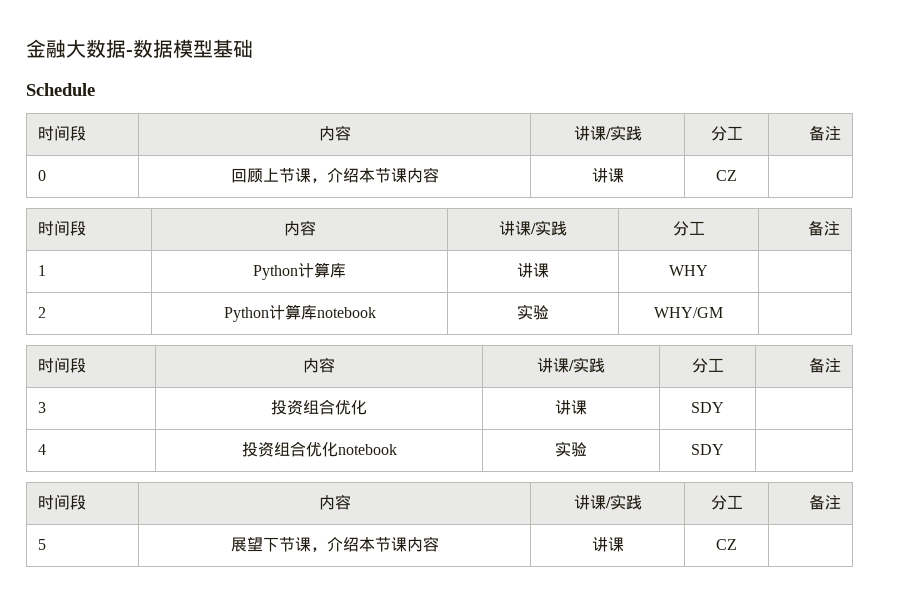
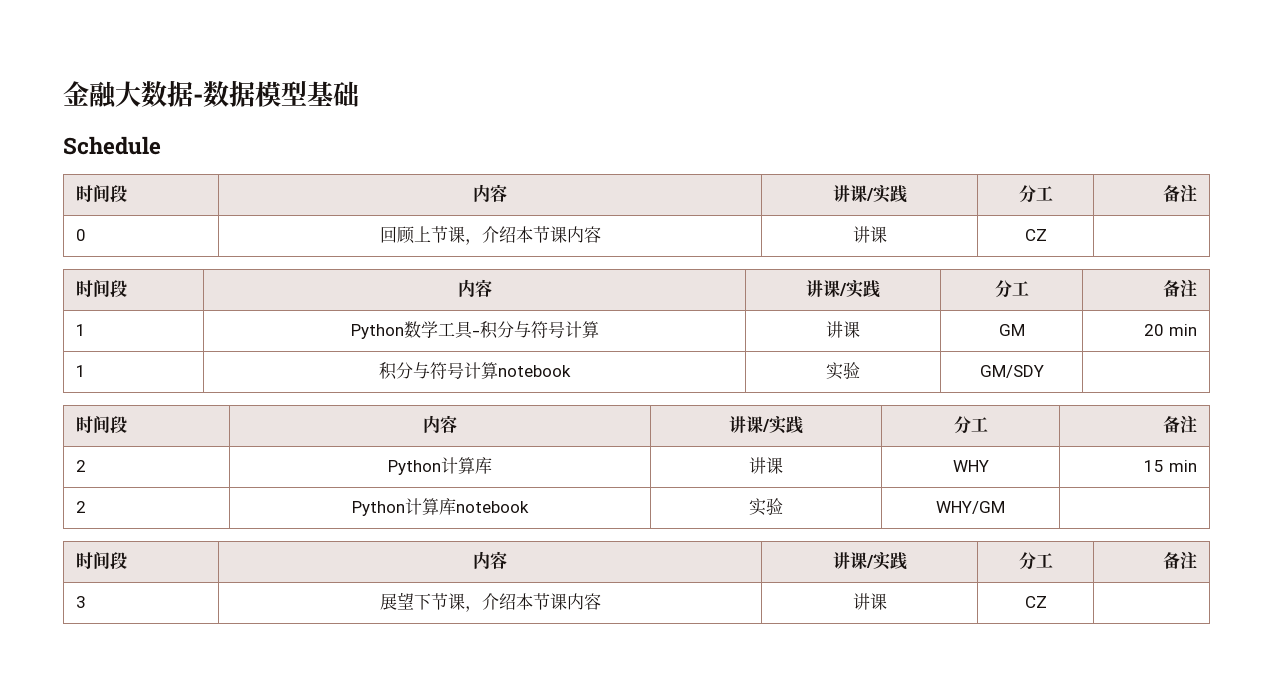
- 1 | Python计算库 | 讲课 | WHY |
+ 1 | Python数学工具-积分与符号计算 | 讲课 | GM | 20 min
+ 1 | 积分与符号计算notebook | 实验 | GM/SDY |
+ 时间段 | 内容 | 讲课/实践 | 分工 | 备注
+ 2 | Python计算库 | 讲课 | WHY | 15 min
- 3 | 投资组合优化 | 讲课 | SDY |
- 4 | 投资组合优化notebook | 实验 | SDY |
- 时间段 | 内容 | 讲课/实践 | 分工 | 备注
- 5 | 展望下节课，介绍本节课内容 | 讲课 | CZ |
+ 3 | 展望下节课，介绍本节课内容 | 讲课 | CZ |

